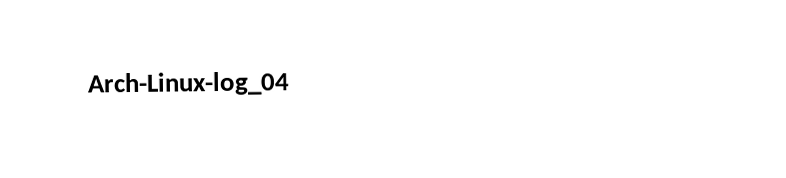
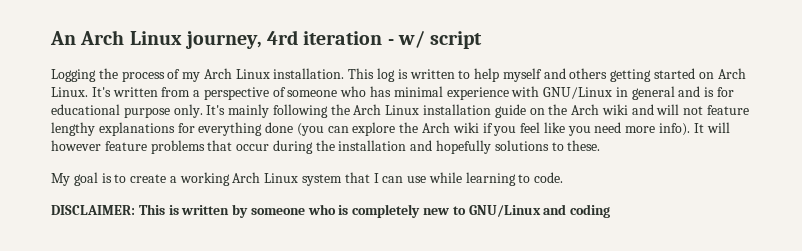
- Arch-Linux-log_04
+ An Arch Linux journey, 4rd iteration - w/ script
+ Logging the process of my Arch Linux installation. This log is written to help myself and others getting started on Arch Linux. It's written from a perspective of someone who has minimal experience with GNU/Linux in general and is for educational purpose only. It's mainly following the Arch Linux installation guide on the Arch wiki and will not feature lengthy explanations for everything done (you can explore the Arch wiki if you feel like you need more info). It will however feature problems that occur during the installation and hopefully solutions to these.
+ My goal is to create a working Arch Linux system that I can use while learning to code.
+ DISCLAIMER: This is written by someone who is completely new to GNU/Linux and coding

